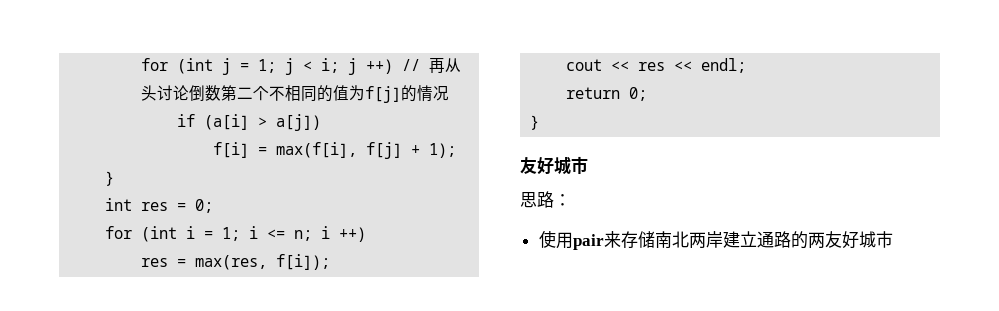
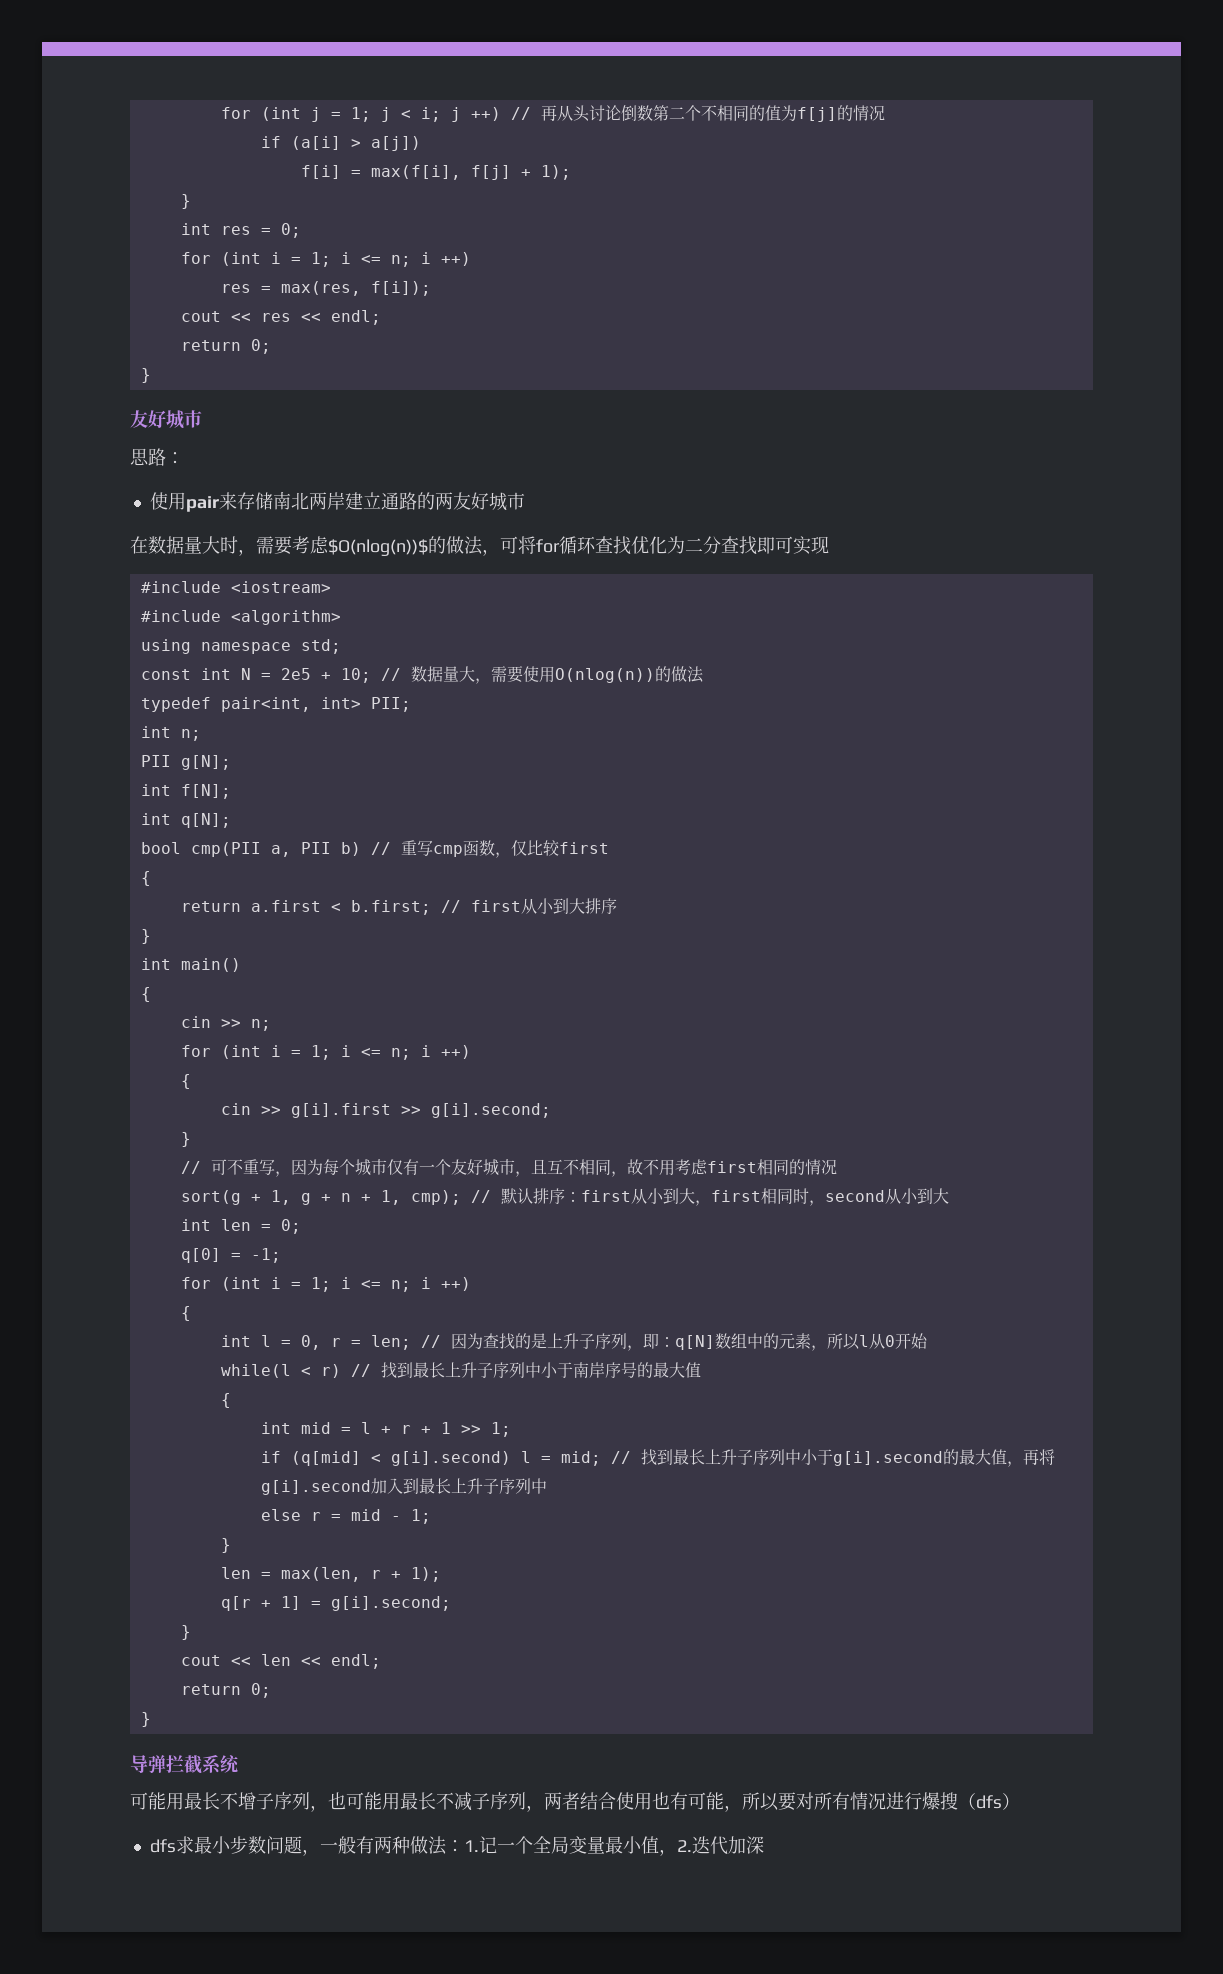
+ 在数据量大时，需要考虑$O(nlog(n))$的做法，可将for循环查找优化为二分查找即可实现
+ #include <iostream>
+ #include <algorithm>
+ using namespace std;
+ const int N = 2e5 + 10; // 数据量大，需要使用O(nlog(n))的做法
+ typedef pair<int, int> PII;
+ int n;
+ PII g[N];
+ int f[N];
+ int q[N];
+ bool cmp(PII a, PII b) // 重写cmp函数，仅比较first
+ {
+ return a.first < b.first; // first从小到大排序
+ }
+ int main()
+ {
+ cin >> n;
+ for (int i = 1; i <= n; i ++)
+ {
+ cin >> g[i].first >> g[i].second;
+ }
+ // 可不重写，因为每个城市仅有一个友好城市，且互不相同，故不用考虑first相同的情况
+ sort(g + 1, g + n + 1, cmp); // 默认排序：first从小到大，first相同时，second从小到大
+ int len = 0;
+ q[0] = -1;
+ for (int i = 1; i <= n; i ++)
+ {
+ int l = 0, r = len; // 因为查找的是上升子序列，即：q[N]数组中的元素，所以l从0开始
+ while(l < r) // 找到最长上升子序列中小于南岸序号的最大值
+ {
+ int mid = l + r + 1 >> 1;
+ if (q[mid] < g[i].second) l = mid; // 找到最长上升子序列中小于g[i].second的最大值，再将g[i].second加入到最长上升子序列中
+ else r = mid - 1;
+ }
+ len = max(len, r + 1);
+ q[r + 1] = g[i].second;
+ }
+ cout << len << endl;
+ return 0;
+ }
+ 导弹拦截系统
+ 可能用最长不增子序列，也可能用最长不减子序列，两者结合使用也有可能，所以要对所有情况进行爆搜（dfs）
+ dfs求最小步数问题，一般有两种做法：1.记一个全局变量最小值，2.迭代加深

